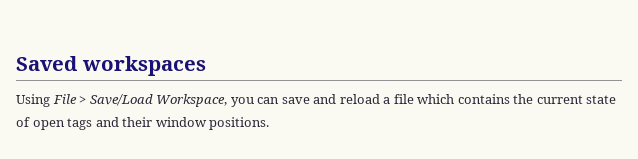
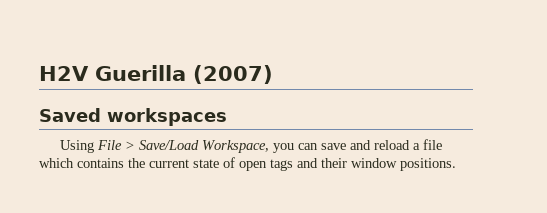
+ H2V Guerilla (2007)

